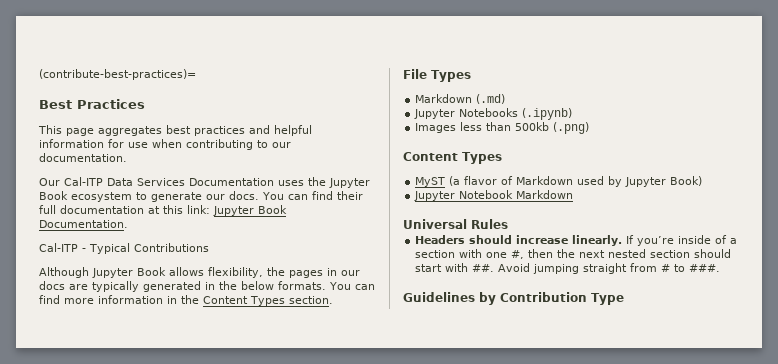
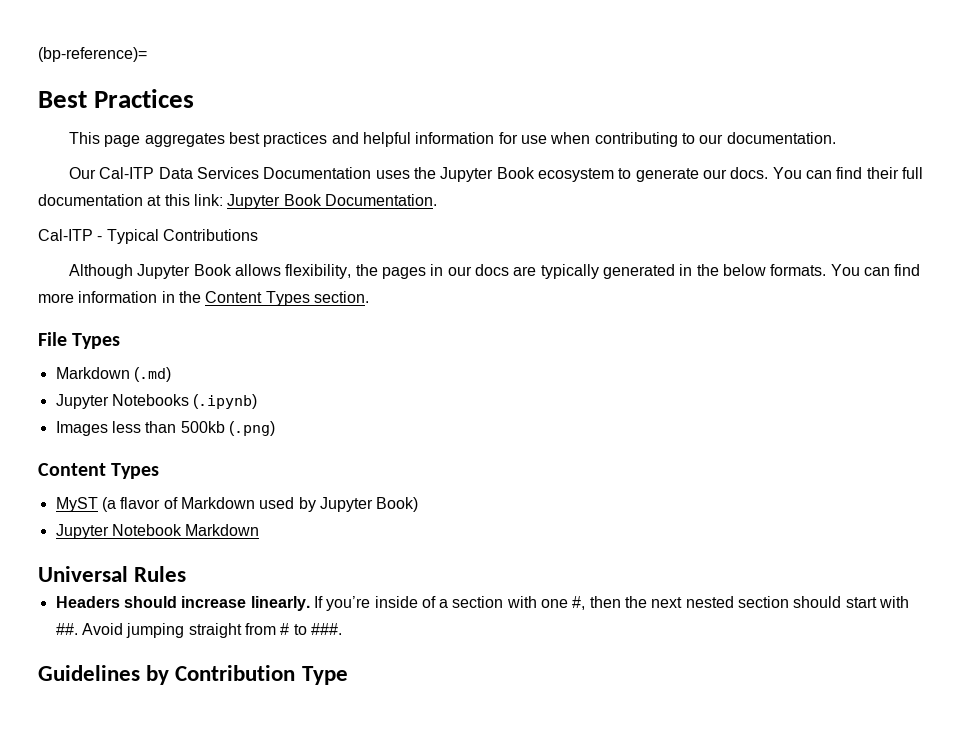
- (contribute-best-practices)=
+ (bp-reference)=

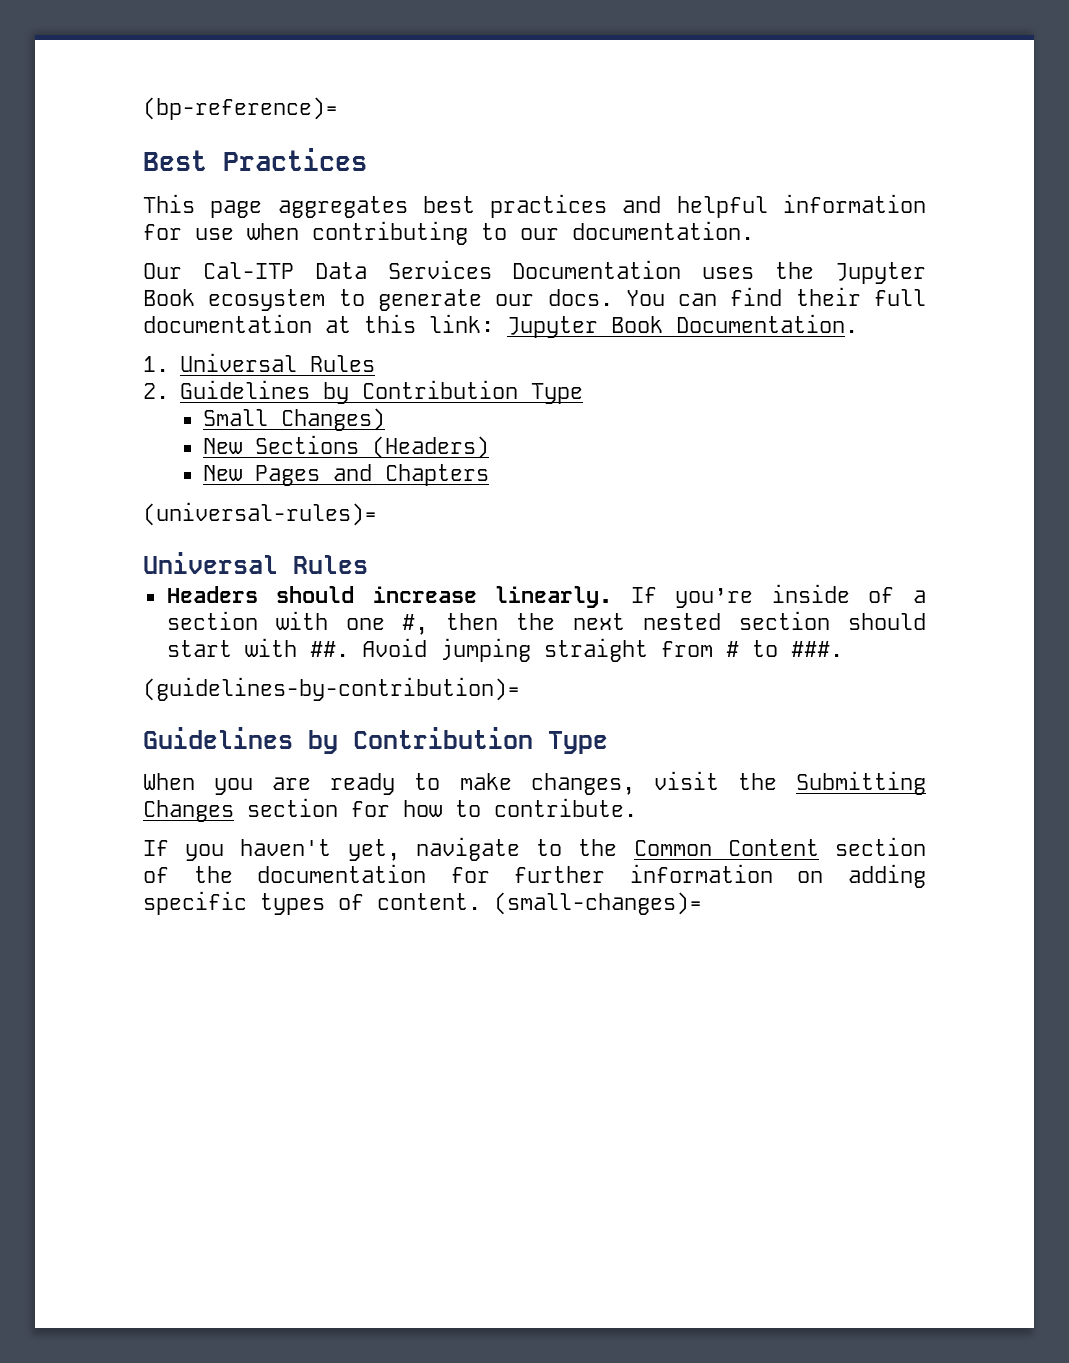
- Cal-ITP - Typical Contributions
- Although Jupyter Book allows flexibility, the pages in our docs are typically generated in the below formats. You can find more information in the Content Types section.
- File Types
- Markdown (.md)
- Jupyter Notebooks (.ipynb)
- Images less than 500kb (.png)
- Content Types
- MyST (a flavor of Markdown used by Jupyter Book)
- Jupyter Notebook Markdown
+ 1. Universal Rules
+ 2. Guidelines by Contribution Type
+ Small Changes)
+ New Sections (Headers)
+ New Pages and Chapters
+ (universal-rules)=
+ (guidelines-by-contribution)=
  Guidelines by Contribution Type
+ When you are ready to make changes, visit the Submitting Changes section for how to contribute.
+ If you haven't yet, navigate to the Common Content section of the documentation for further information on adding specific types of content. (small-changes)=

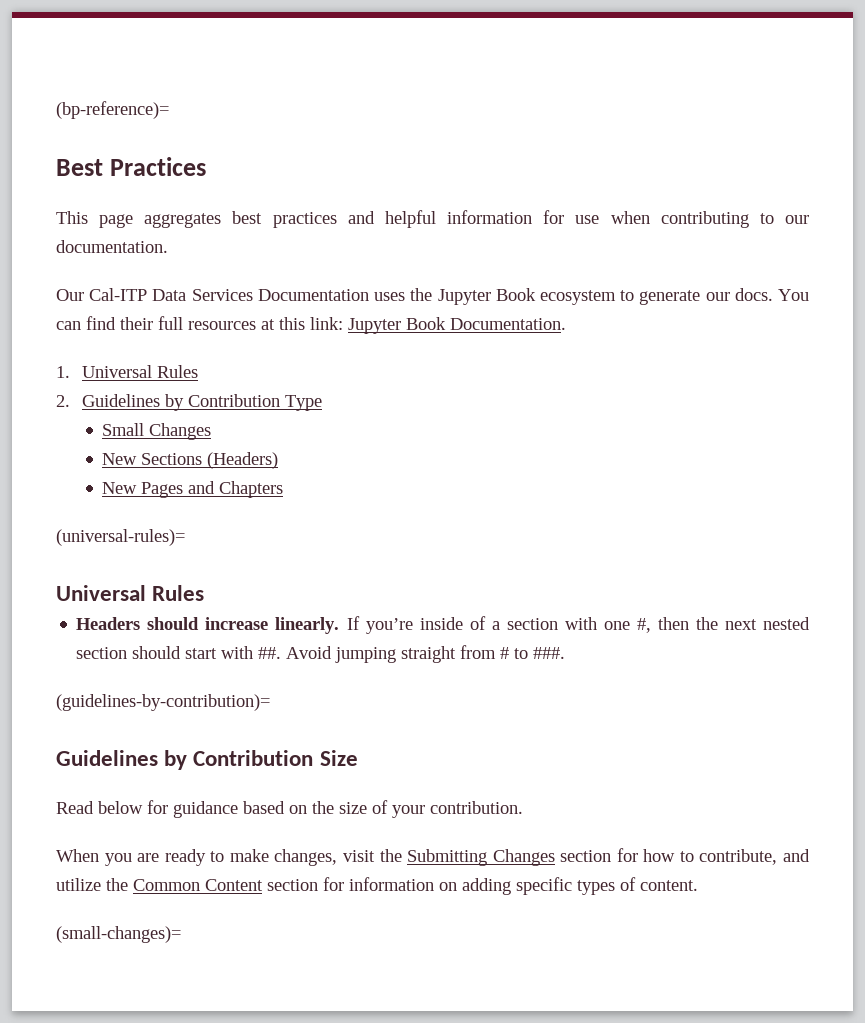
- You can find their full documentation at this link: Jupyter Book Documentation.
+ You can find their full resources at this link: Jupyter Book Documentation.
- Small Changes)
+ Small Changes
  (guidelines-by-contribution)=
- Guidelines by Contribution Type
+ Guidelines by Contribution Size
+ Read below for guidance based on the size of your contribution.
- When you are ready to make changes, visit the Submitting Changes section for how to contribute.
- If you haven't yet, navigate to the Common Content section of the documentation for further information on adding specific types of content. (small-changes)=
+ When you are ready to make changes, visit the Submitting Changes section for how to contribute, and utilize the Common Content section for information on adding specific types of content.
+ (small-changes)=

